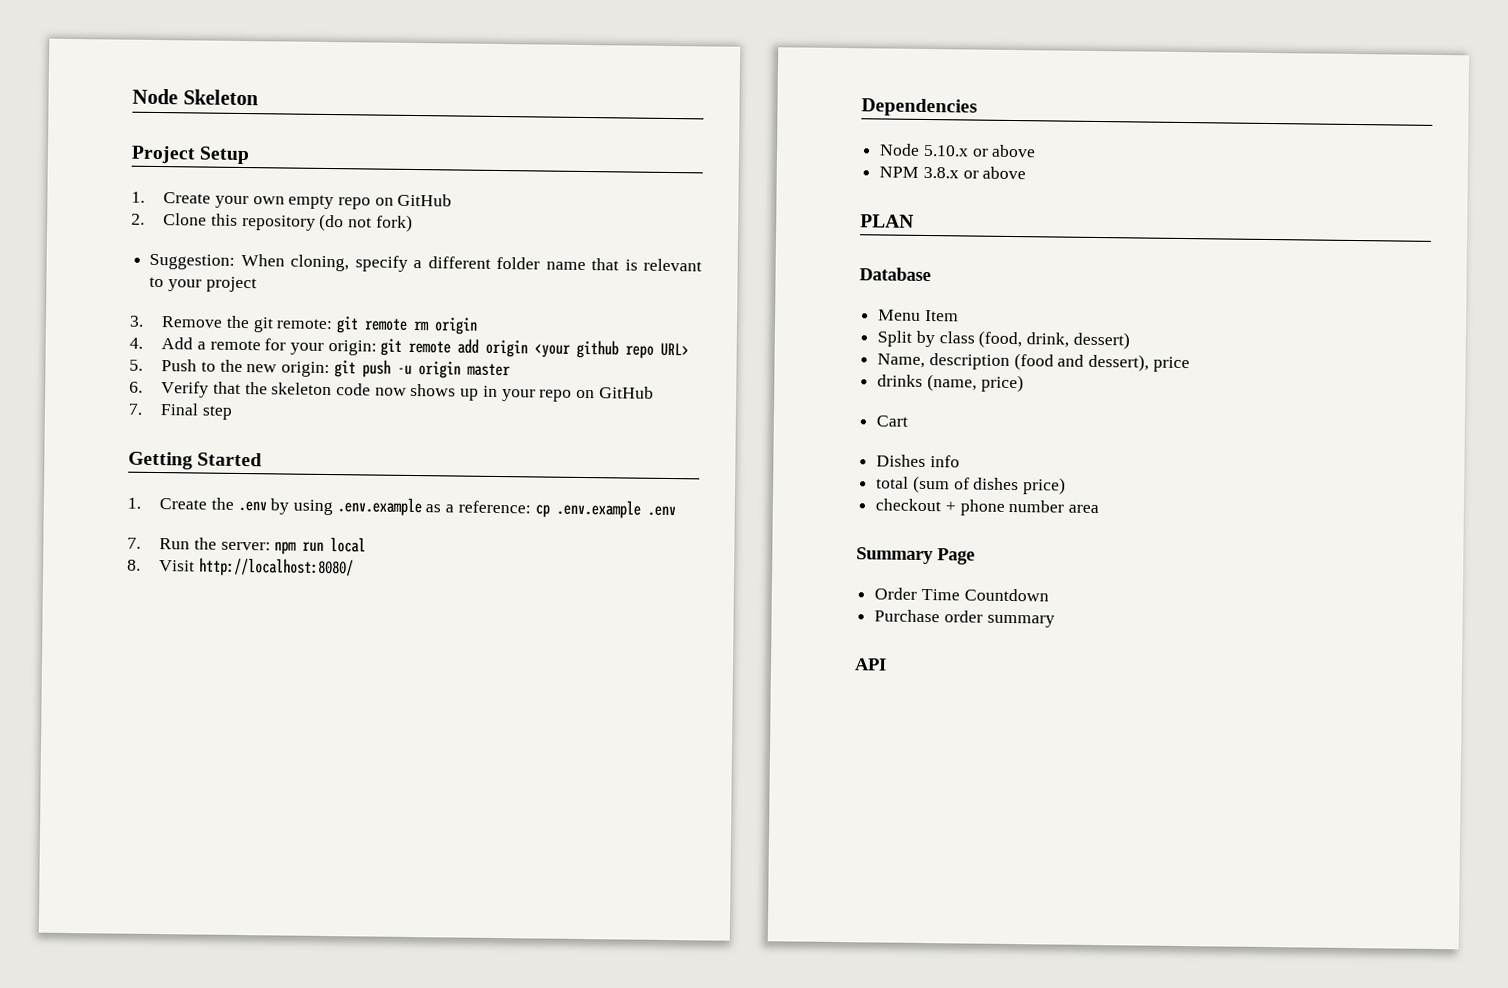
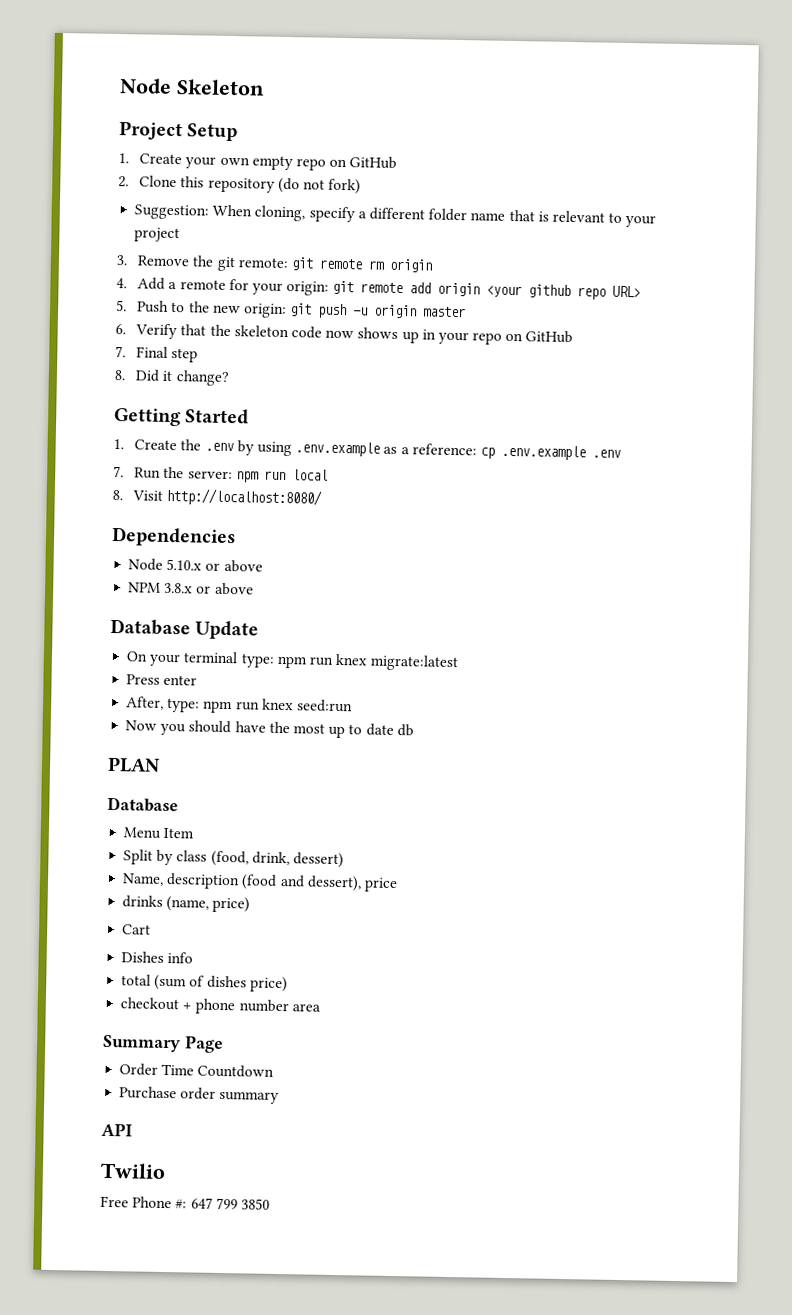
+ 8. Did it change?
+ Database Update
+ On your terminal type: npm run knex migrate:latest
+ Press enter
+ After, type: npm run knex seed:run
+ Now you should have the most up to date db
+ Twilio
+ Free Phone #: 647 799 3850

